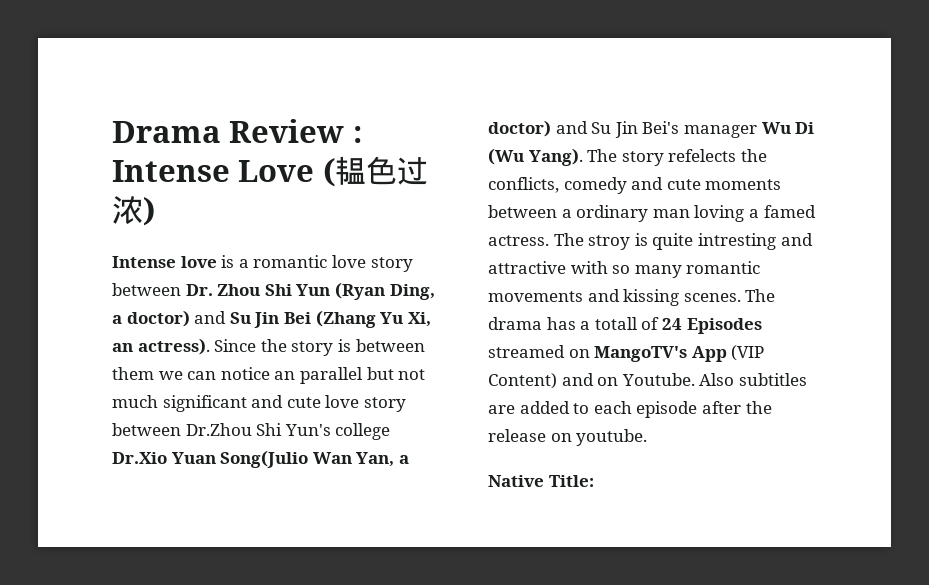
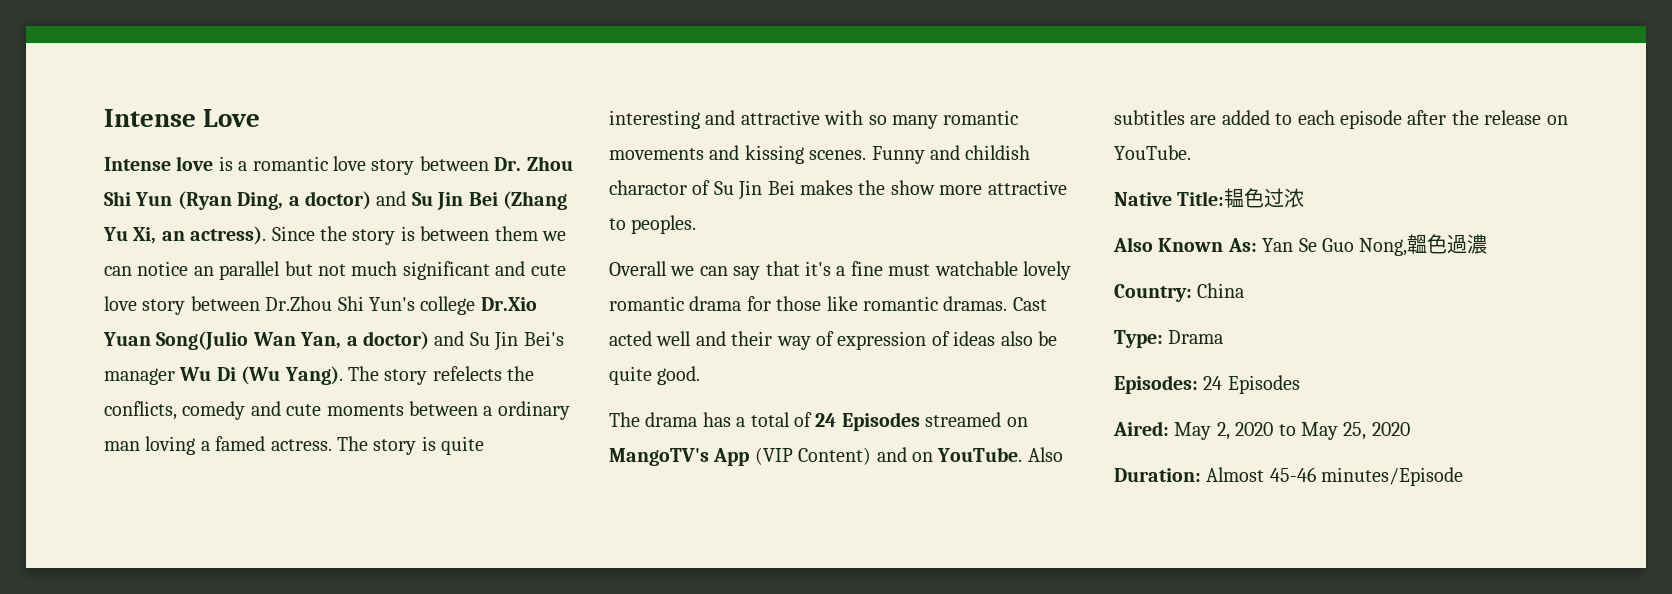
- Drama Review : Intense Love (韫色过浓)
+ Intense Love
- The stroy is quite intresting and attractive with so many romantic movements and kissing scenes. The drama has a totall of 24 Episodes streamed on MangoTV's App (VIP Content) and on Youtube.
+ The story is quite interesting and attractive with so many romantic movements and kissing scenes. Funny and childish charactor of Su Jin Bei makes the show more attractive to peoples.
+ Overall we can say that it's a fine must watchable lovely romantic drama for those like romantic dramas. Cast acted well and their way of expression of ideas also be quite good.
+ The drama has a total of 24 Episodes streamed on MangoTV's App (VIP Content) and on YouTube.
- Also subtitles are added to each episode after the release on youtube.
+ Also subtitles are added to each episode after the release on YouTube.
- Native Title:
+ Native Title:韫色过浓
+ Also Known As: Yan Se Guo Nong,韞色過濃
+ Country: China
+ Type: Drama
+ Episodes: 24 Episodes
+ Aired: May 2, 2020 to May 25, 2020
+ Duration: Almost 45-46 minutes/Episode

